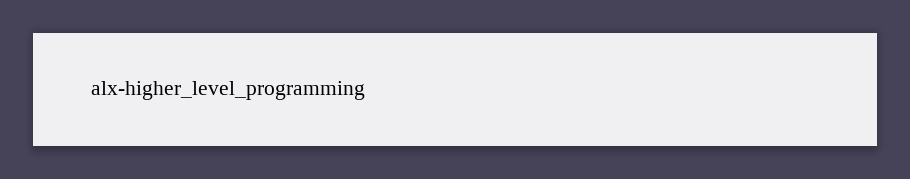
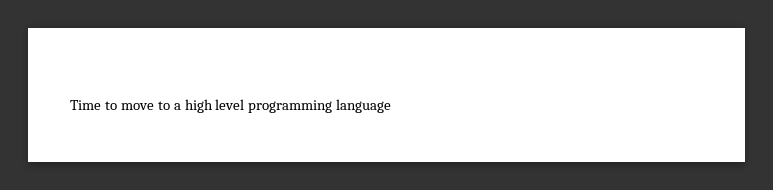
- alx-higher_level_programming
+ Time to move to a high level programming language

